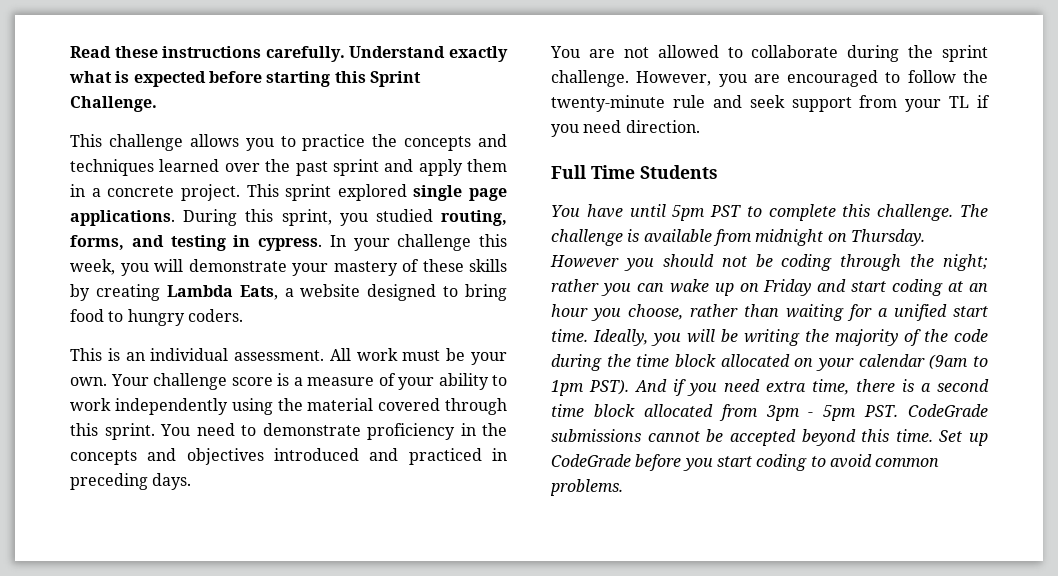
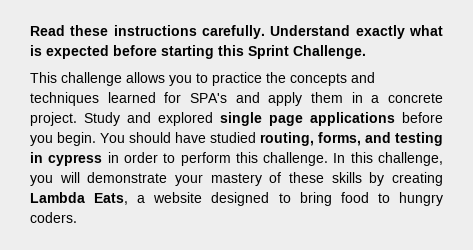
- This challenge allows you to practice the concepts and techniques learned over the past sprint and apply them in a concrete project.
+ This challenge allows you to practice the concepts and techniques learned for SPA's and apply them in a concrete project.
- This sprint explored single page applications. During this sprint, you studied routing, forms, and testing in cypress. In your challenge this week, you will demonstrate your mastery of these skills by creating Lambda Eats, a website designed to bring food to hungry coders.
+ Study and explored single page applications before you begin. You should have studied routing, forms, and testing in cypress in order to perform this challenge. In this challenge, you will demonstrate your mastery of these skills by creating Lambda Eats, a website designed to bring food to hungry coders.
- This is an individual assessment. All work must be your own. Your challenge score is a measure of your ability to work independently using the material covered through this sprint. You need to demonstrate proficiency in the concepts and objectives introduced and practiced in preceding days.
- You are not allowed to collaborate during the sprint challenge. However, you are encouraged to follow the twenty-minute rule and seek support from your TL if you need direction.
- Full Time Students
- You have until 5pm PST to complete this challenge. The challenge is available from midnight on Thursday. However you should not be coding through the night; rather you can wake up on Friday and start coding at an hour you choose, rather than waiting for a unified start time. Ideally, you will be writing the majority of the code during the time block allocated on your calendar (9am to 1pm PST). And if you need extra time, there is a second time block allocated from 3pm - 5pm PST. CodeGrade submissions cannot be accepted beyond this time. Set up CodeGrade before you start coding to avoid common problems.

